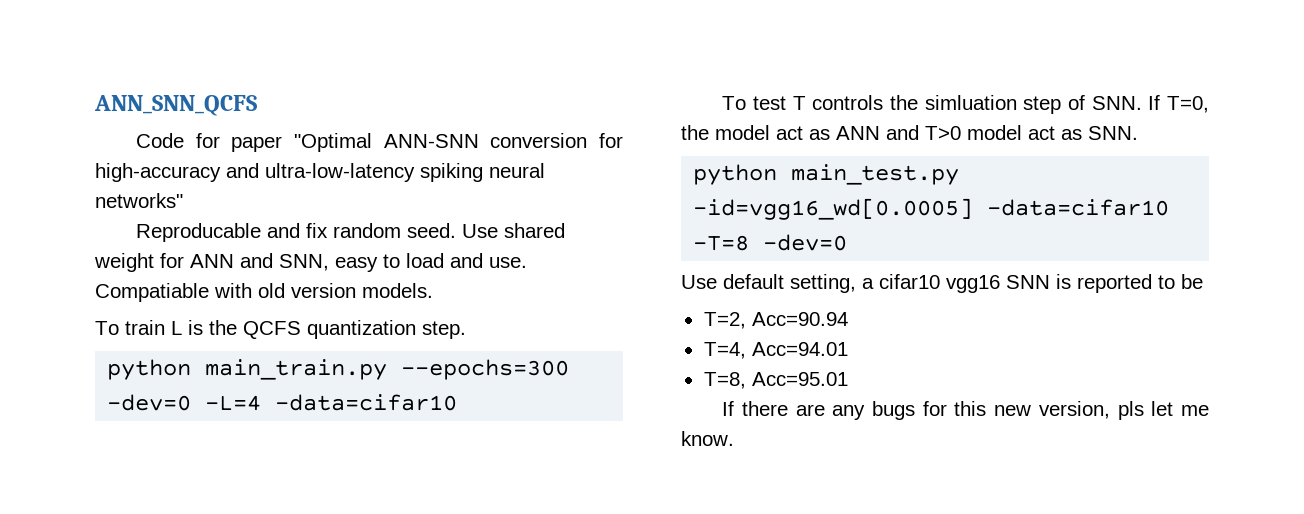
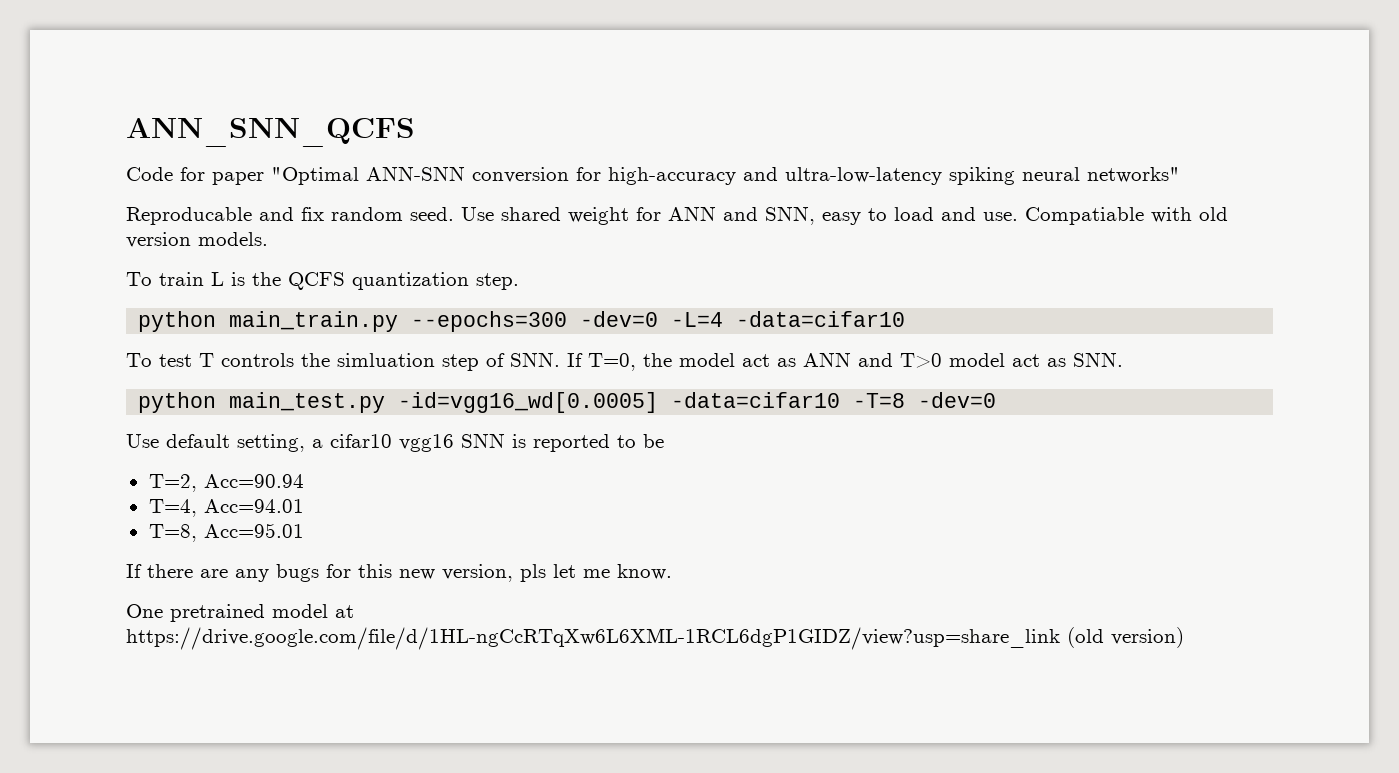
+ One pretrained model at https://drive.google.com/file/d/1HL-ngCcRTqXw6L6XML-1RCL6dgP1GIDZ/view?usp=share_link (old version)

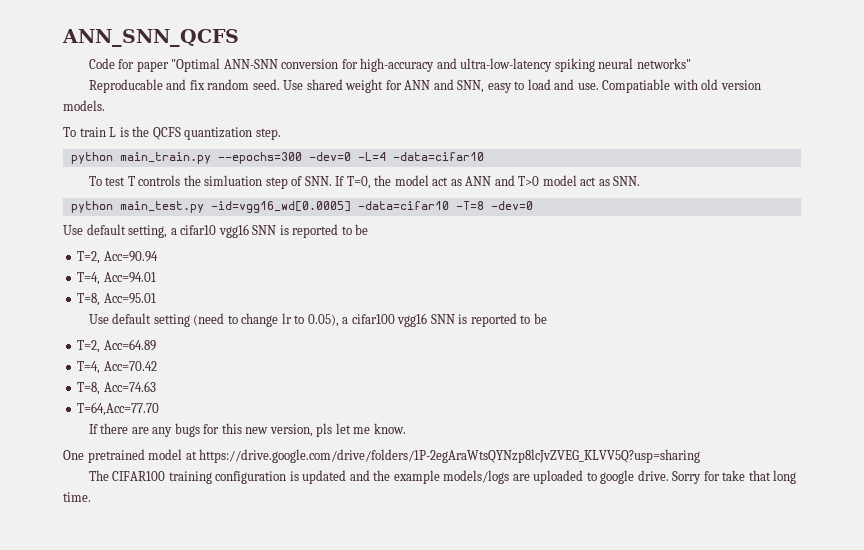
+ Use default setting (need to change lr to 0.05), a cifar100 vgg16 SNN is reported to be
+ T=2, Acc=64.89
+ T=4, Acc=70.42
+ T=8, Acc=74.63
+ T=64,Acc=77.70
- One pretrained model at https://drive.google.com/file/d/1HL-ngCcRTqXw6L6XML-1RCL6dgP1GIDZ/view?usp=share_link (old version)
+ One pretrained model at https://drive.google.com/drive/folders/1P-2egAraWtsQYNzp8lcJvZVEG_KLVV5Q?usp=sharing
+ The CIFAR100 training configuration is updated and the example models/logs are uploaded to google drive. Sorry for take that long time.

